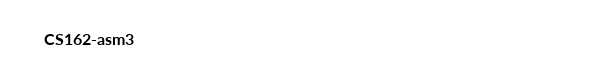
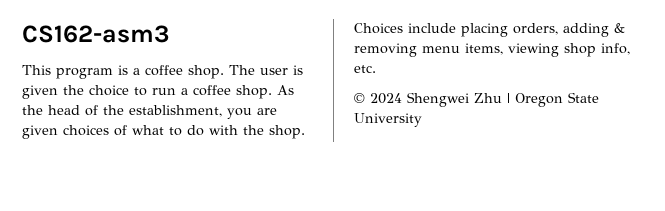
+ This program is a coffee shop. The user is given the choice to run a coffee shop. As the head of the establishment, you are given choices of what to do with the shop. Choices include placing orders, adding & removing menu items, viewing shop info, etc.
+ © 2024 Shengwei Zhu | Oregon State University

